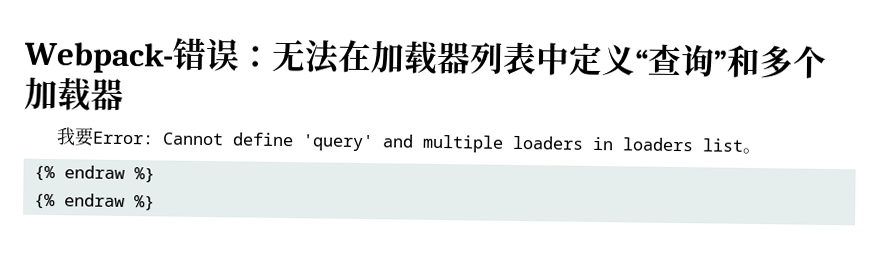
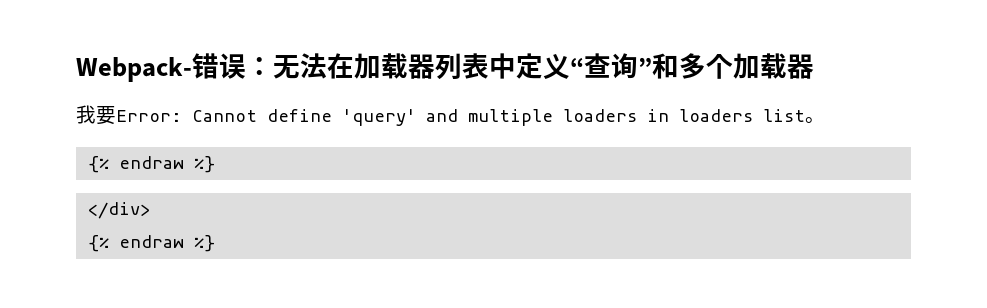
+ </div>

